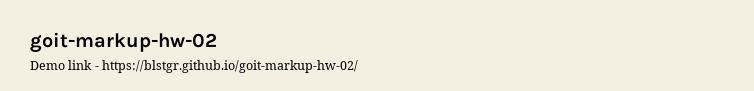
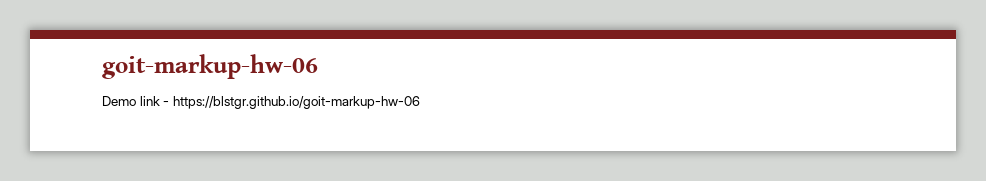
- goit-markup-hw-02
+ goit-markup-hw-06
- Demo link - https://blstgr.github.io/goit-markup-hw-02/
+ Demo link - https://blstgr.github.io/goit-markup-hw-06

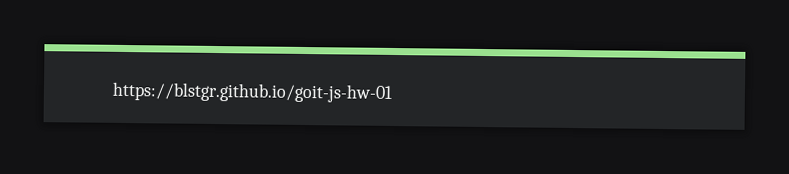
- goit-markup-hw-06
- Demo link - https://blstgr.github.io/goit-markup-hw-06
+ https://blstgr.github.io/goit-js-hw-01

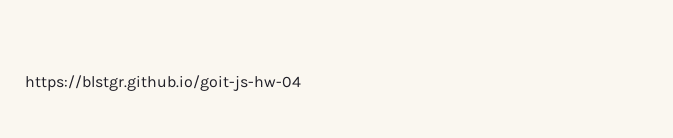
- https://blstgr.github.io/goit-js-hw-01
+ https://blstgr.github.io/goit-js-hw-04

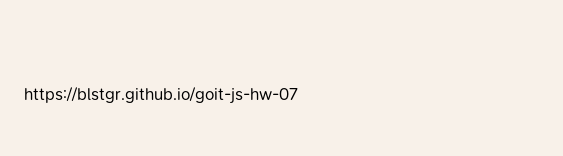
- https://blstgr.github.io/goit-js-hw-04
+ https://blstgr.github.io/goit-js-hw-07

